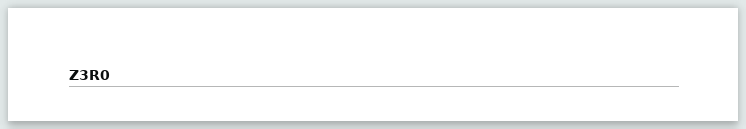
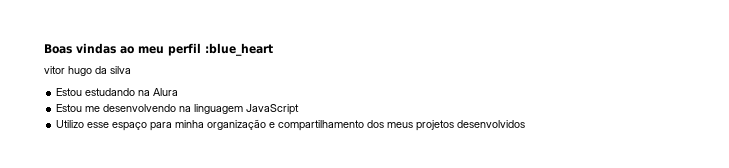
- Z3R0
+ Boas vindas ao meu perfil :blue_heart
+ vitor hugo da silva
+ Estou estudando na Alura
+ Estou me desenvolvendo na linguagem JavaScript
+ Utilizo esse espaço para minha organização e compartilhamento dos meus projetos desenvolvidos

